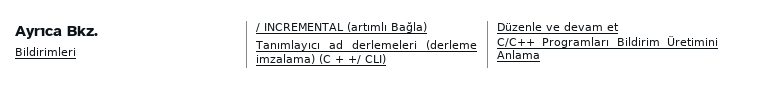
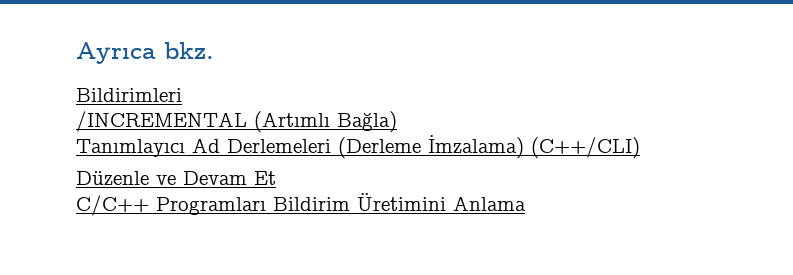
- Ayrıca Bkz.
+ Ayrıca bkz.
- / INCREMENTAL (artımlı Bağla)
+ /INCREMENTAL (Artımlı Bağla)
- Tanımlayıcı ad derlemeleri (derleme imzalama) (C + +/ CLI)
+ Tanımlayıcı Ad Derlemeleri (Derleme İmzalama) (C++/CLI)
- Düzenle ve devam et
+ Düzenle ve Devam Et

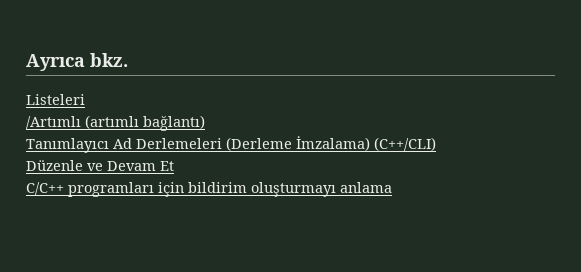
- Bildirimleri
- /INCREMENTAL (Artımlı Bağla)
+ Listeleri
+ /Artımlı (artımlı bağlantı)
- C/C++ Programları Bildirim Üretimini Anlama
+ C/C++ programları için bildirim oluşturmayı anlama

